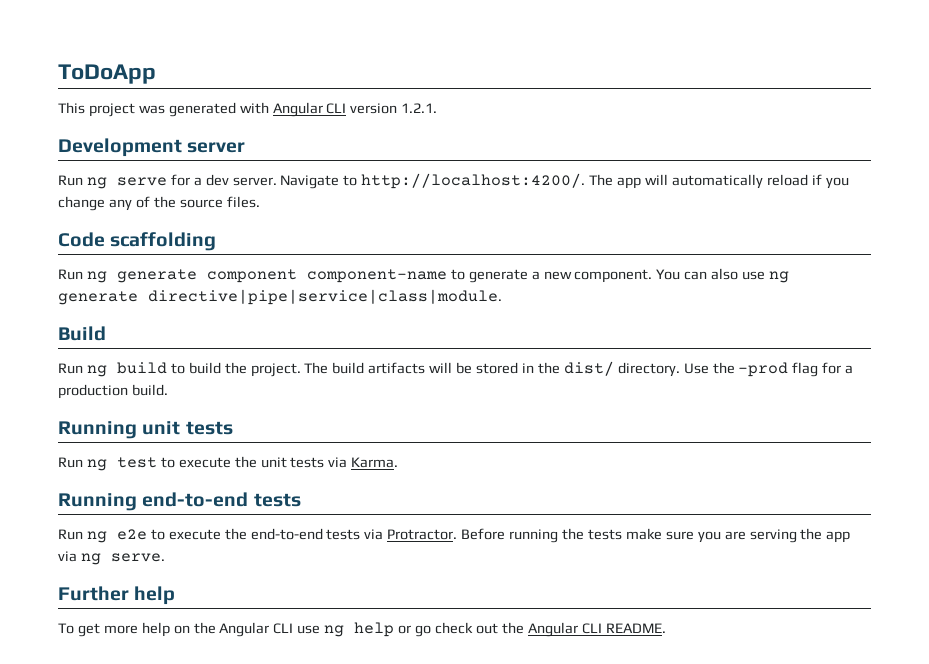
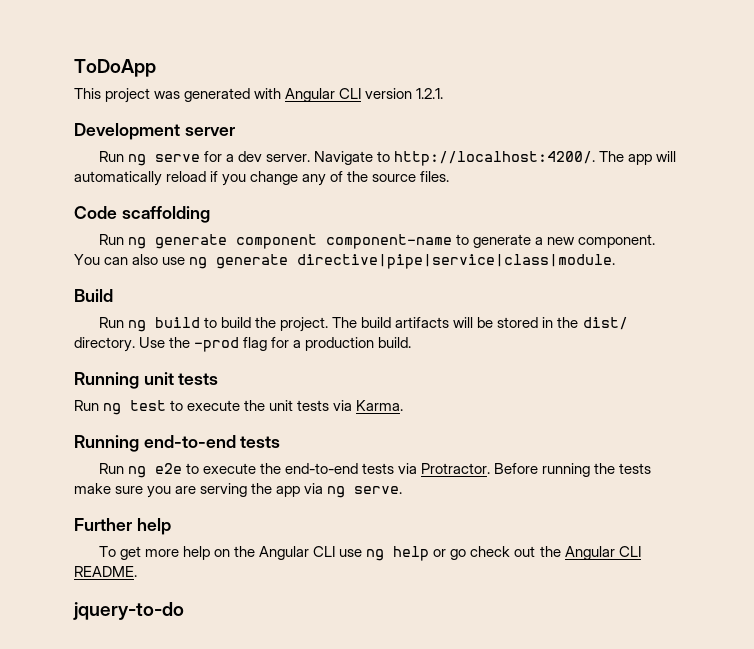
+ jquery-to-do

